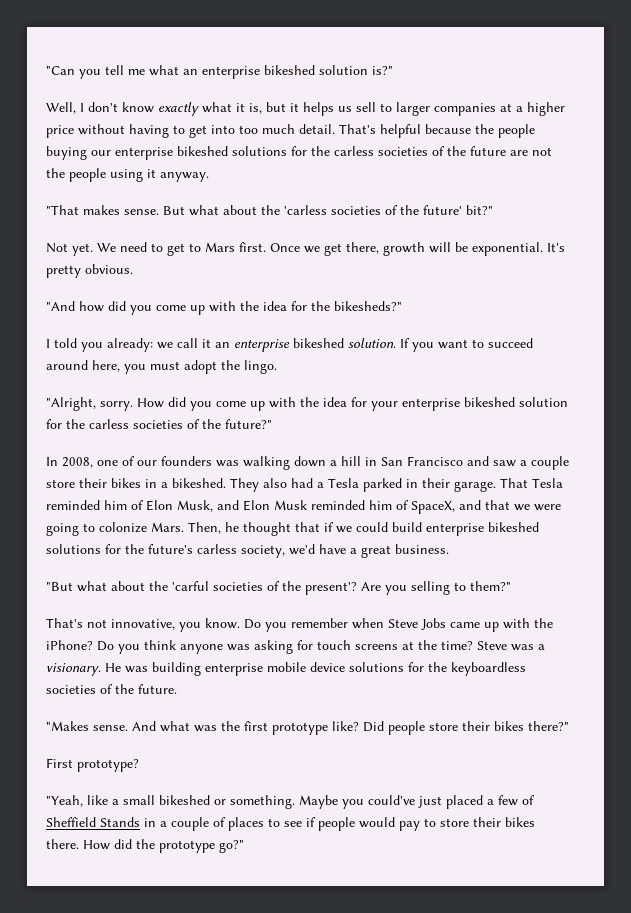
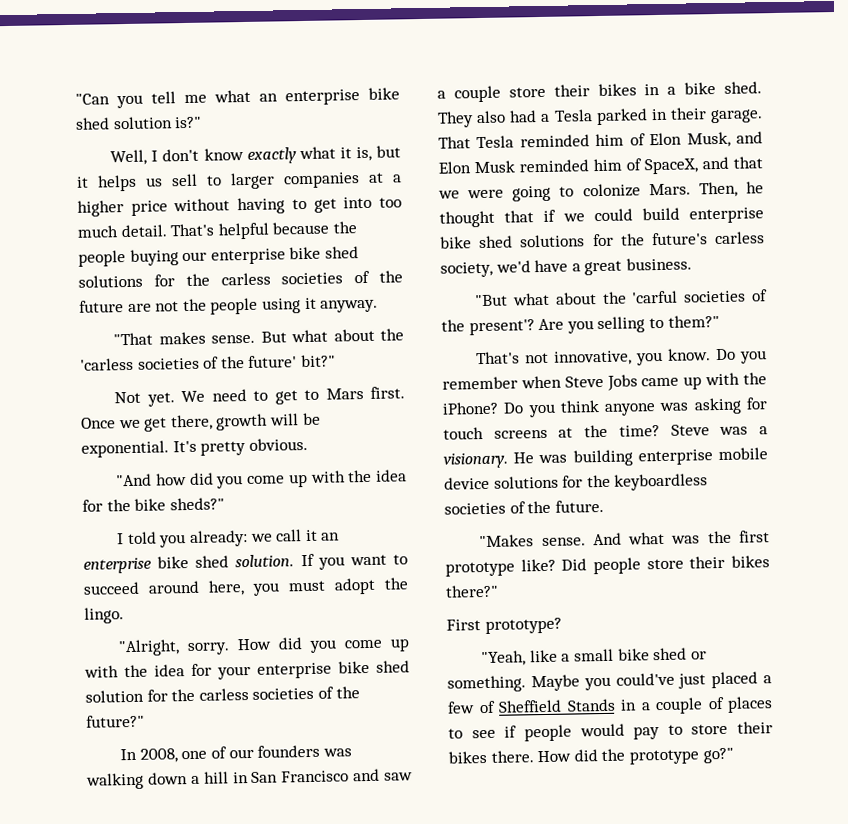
- "Can you tell me what an enterprise bikeshed solution is?"
+ "Can you tell me what an enterprise bike shed solution is?"
- That's helpful because the people buying our enterprise bikeshed solutions for the carless societies of the future are not the people using it anyway.
+ That's helpful because the people buying our enterprise bike shed solutions for the carless societies of the future are not the people using it anyway.
- "And how did you come up with the idea for the bikesheds?"
+ "And how did you come up with the idea for the bike sheds?"
- I told you already: we call it an enterprise bikeshed solution.
+ I told you already: we call it an enterprise bike shed solution.
- How did you come up with the idea for your enterprise bikeshed solution for the carless societies of the future?"
+ How did you come up with the idea for your enterprise bike shed solution for the carless societies of the future?"
- In 2008, one of our founders was walking down a hill in San Francisco and saw a couple store their bikes in a bikeshed.
+ In 2008, one of our founders was walking down a hill in San Francisco and saw a couple store their bikes in a bike shed.
- Then, he thought that if we could build enterprise bikeshed solutions for the future's carless society, we'd have a great business.
+ Then, he thought that if we could build enterprise bike shed solutions for the future's carless society, we'd have a great business.
- "Yeah, like a small bikeshed or something.
+ "Yeah, like a small bike shed or something.

